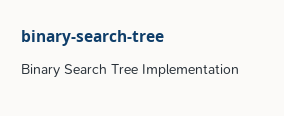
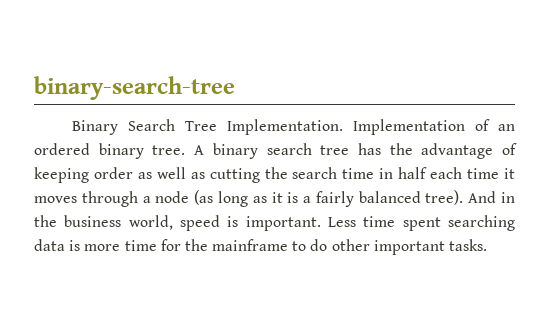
- Binary Search Tree Implementation
+ Binary Search Tree Implementation. Implementation of an ordered binary tree. A binary search tree has the advantage of keeping order as well as cutting the search time in half each time it moves through a node (as long as it is a fairly balanced tree). And in the business world, speed is important. Less time spent searching data is more time for the mainframe to do other important tasks.

